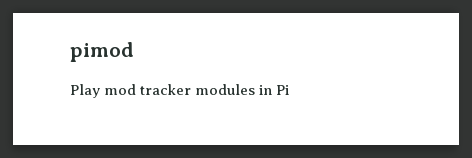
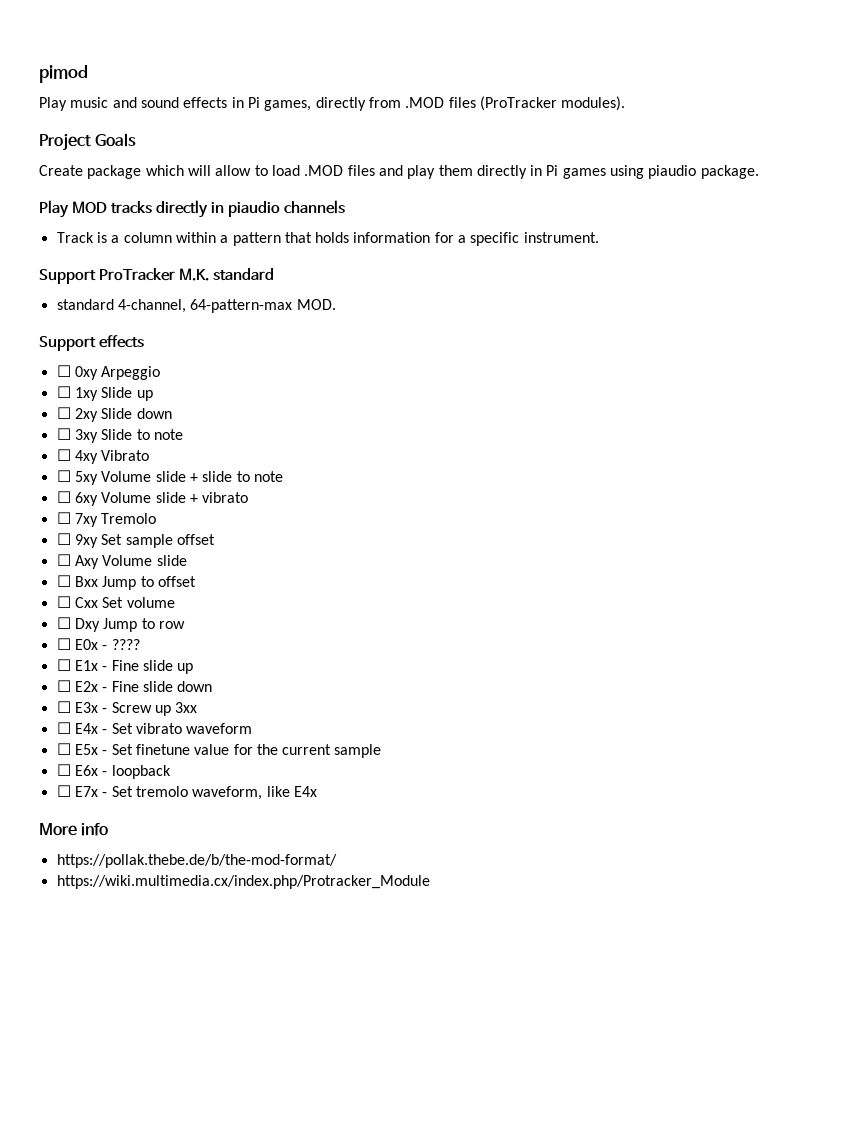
- Play mod tracker modules in Pi
+ Play music and sound effects in Pi games, directly from .MOD files (ProTracker modules).
+ Project Goals
+ Create package which will allow to load .MOD files and play them directly in Pi games using piaudio package.
+ Play MOD tracks directly in piaudio channels
+ Track is a column within a pattern that holds information for a specific instrument.
+ Support ProTracker M.K. standard
+ standard 4-channel, 64-pattern-max MOD.
+ Support effects
+ ☐ 0xy Arpeggio
+ ☐ 1xy Slide up
+ ☐ 2xy Slide down
+ ☐ 3xy Slide to note
+ ☐ 4xy Vibrato
+ ☐ 5xy Volume slide + slide to note
+ ☐ 6xy Volume slide + vibrato
+ ☐ 7xy Tremolo
+ ☐ 9xy Set sample offset
+ ☐ Axy Volume slide
+ ☐ Bxx Jump to offset
+ ☐ Cxx Set volume
+ ☐ Dxy Jump to row
+ ☐ E0x - ????
+ ☐ E1x - Fine slide up
+ ☐ E2x - Fine slide down
+ ☐ E3x - Screw up 3xx
+ ☐ E4x - Set vibrato waveform
+ ☐ E5x - Set finetune value for the current sample
+ ☐ E6x - loopback
+ ☐ E7x - Set tremolo waveform, like E4x
+ More info
+ https://pollak.thebe.de/b/the-mod-format/
+ https://wiki.multimedia.cx/index.php/Protracker_Module

